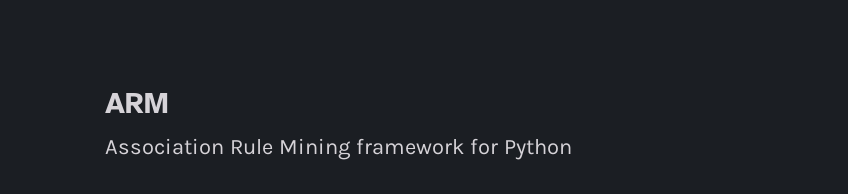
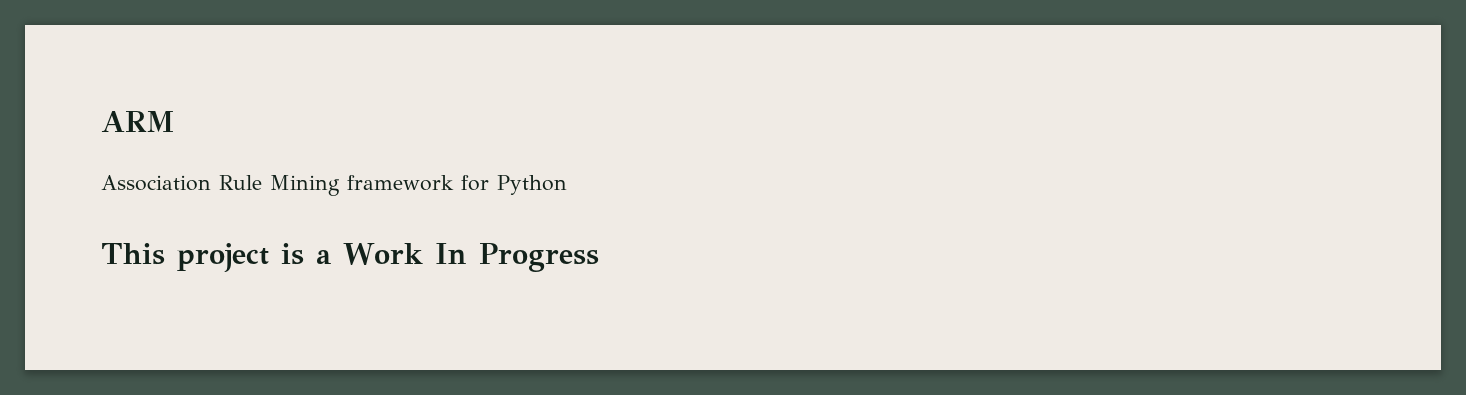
+ This project is a Work In Progress

